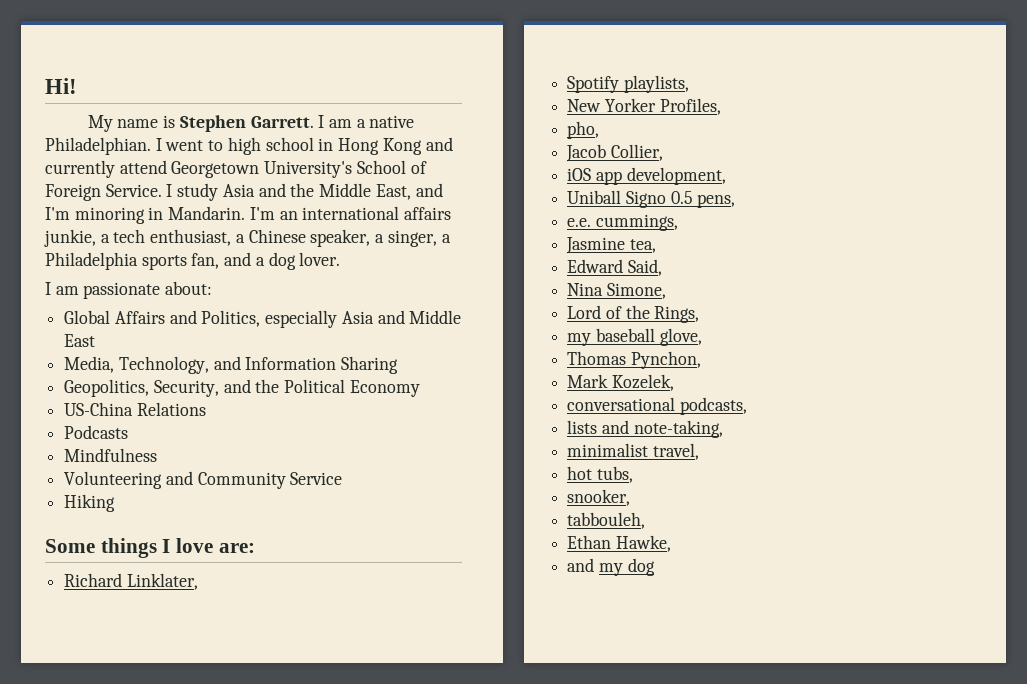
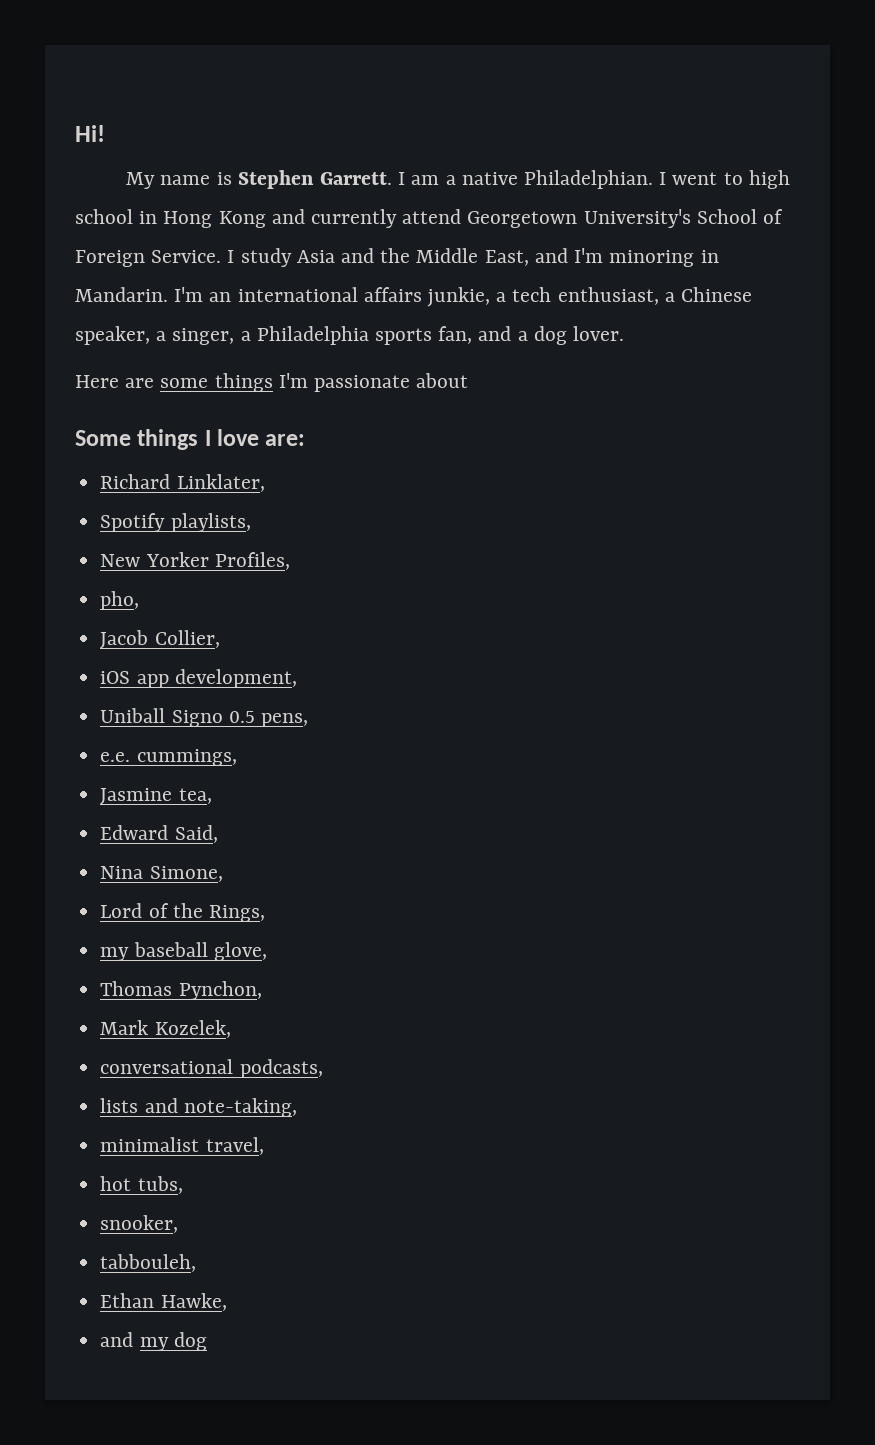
- I am passionate about:
- Global Affairs and Politics, especially Asia and Middle East
- Media, Technology, and Information Sharing
- Geopolitics, Security, and the Political Economy
- US-China Relations
- Podcasts
- Mindfulness
- Volunteering and Community Service
- Hiking
+ Here are some things I'm passionate about

